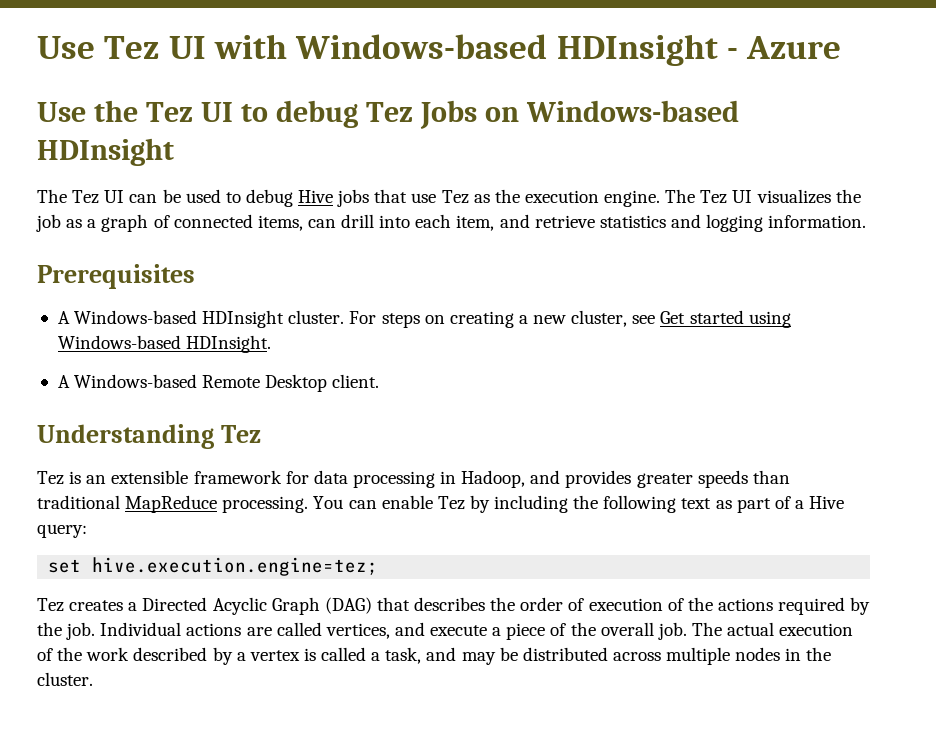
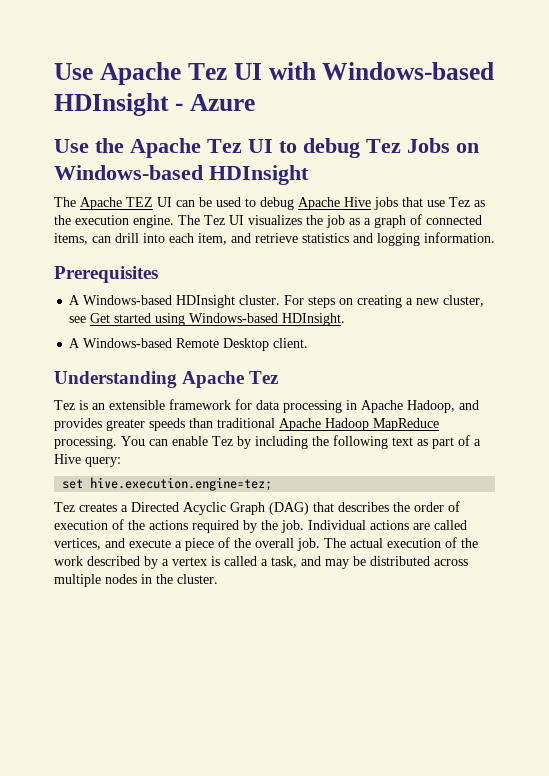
- Use Tez UI with Windows-based HDInsight - Azure
+ Use Apache Tez UI with Windows-based HDInsight - Azure
- Use the Tez UI to debug Tez Jobs on Windows-based HDInsight
+ Use the Apache Tez UI to debug Tez Jobs on Windows-based HDInsight
- The Tez UI can be used to debug Hive jobs that use Tez as the execution engine.
+ The Apache TEZ UI can be used to debug Apache Hive jobs that use Tez as the execution engine.
- Understanding Tez
+ Understanding Apache Tez
- Tez is an extensible framework for data processing in Hadoop, and provides greater speeds than traditional MapReduce processing.
+ Tez is an extensible framework for data processing in Apache Hadoop, and provides greater speeds than traditional Apache Hadoop MapReduce processing.

